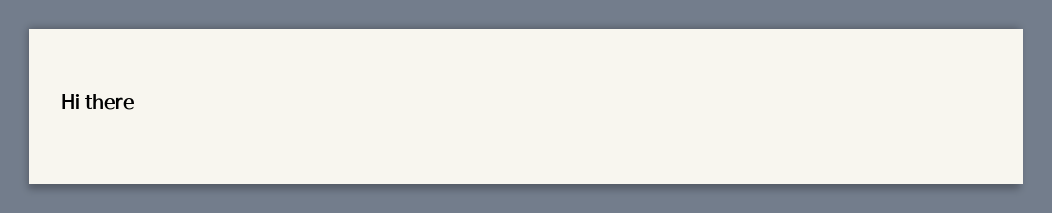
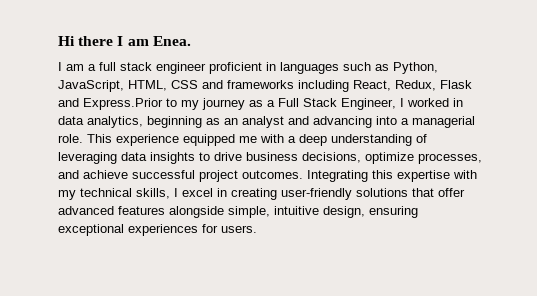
- Hi there
+ Hi there I am Enea.
+ I am a full stack engineer proficient in languages such as Python, JavaScript, HTML, CSS and frameworks including React, Redux, Flask and Express.Prior to my journey as a Full Stack Engineer, I worked in data analytics, beginning as an analyst and advancing into a managerial role. This experience equipped me with a deep understanding of leveraging data insights to drive business decisions, optimize processes, and achieve successful project outcomes. Integrating this expertise with my technical skills, I excel in creating user-friendly solutions that offer advanced features alongside simple, intuitive design, ensuring exceptional experiences for users.

